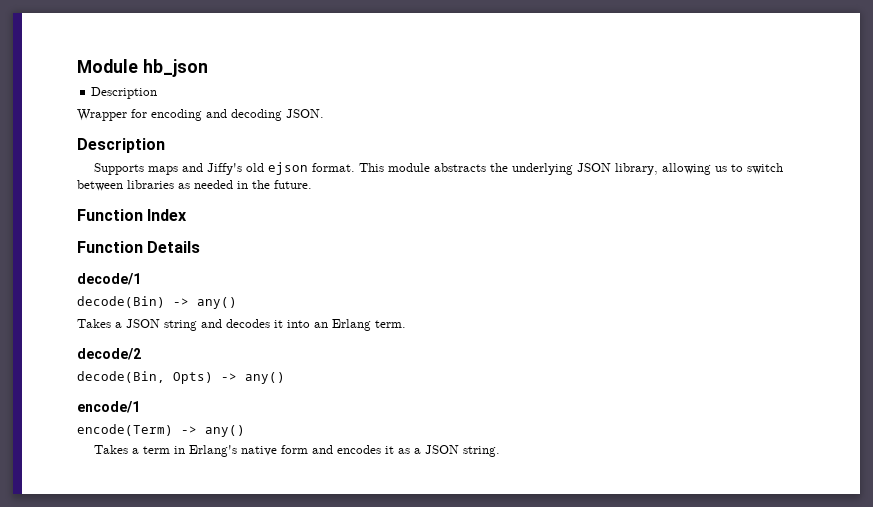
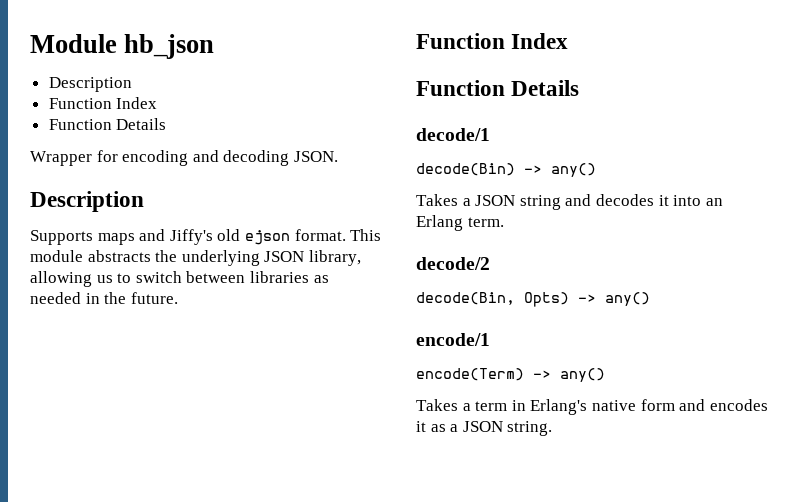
  Module hb_json
  Description
+ Function Index
+ Function Details

